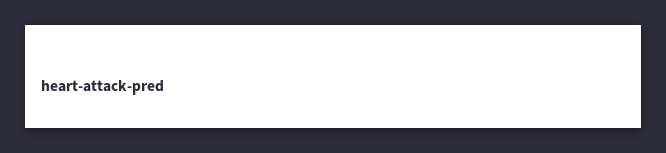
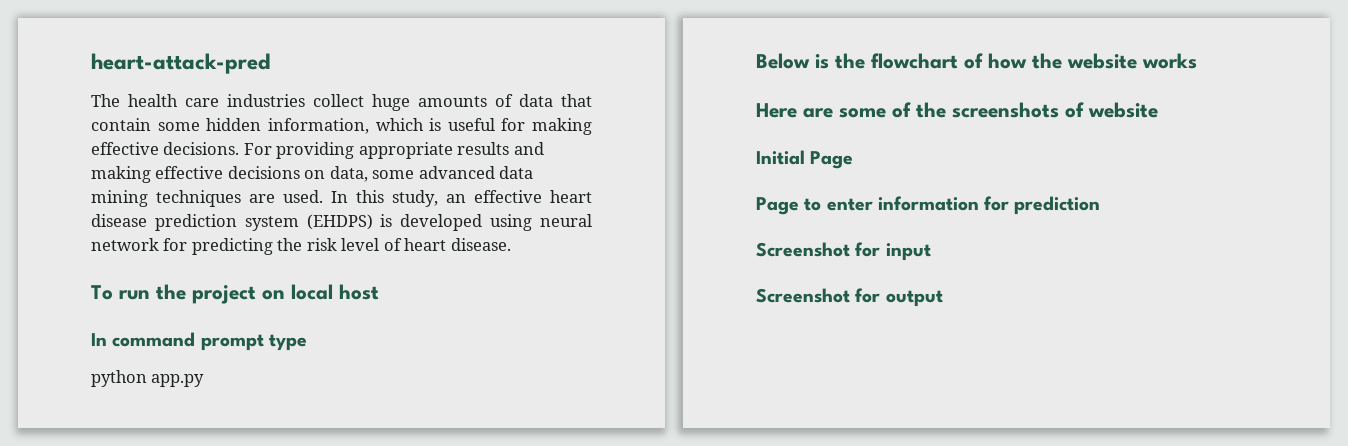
+ The health care industries collect huge amounts of data that contain some hidden information, which is useful for making effective decisions. For providing appropriate results and making effective decisions on data, some advanced data mining techniques are used. In this study, an effective heart disease prediction system (EHDPS) is developed using neural network for predicting the risk level of heart disease.
+ To run the project on local host
+ In command prompt type
+ python app.py
+ Below is the flowchart of how the website works
+ Here are some of the screenshots of website
+ Initial Page
+ Page to enter information for prediction
+ Screenshot for input
+ Screenshot for output

